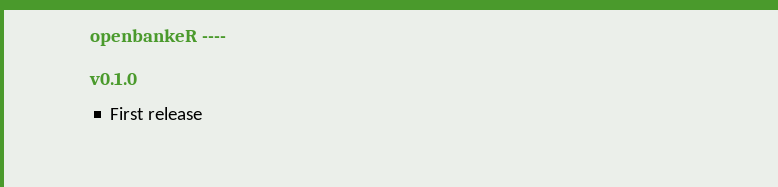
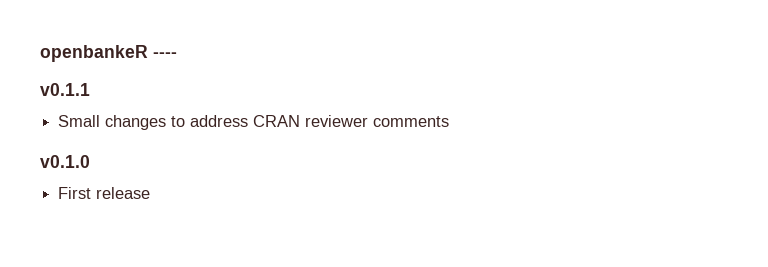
+ v0.1.1
+ Small changes to address CRAN reviewer comments

